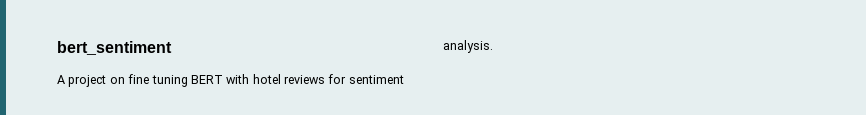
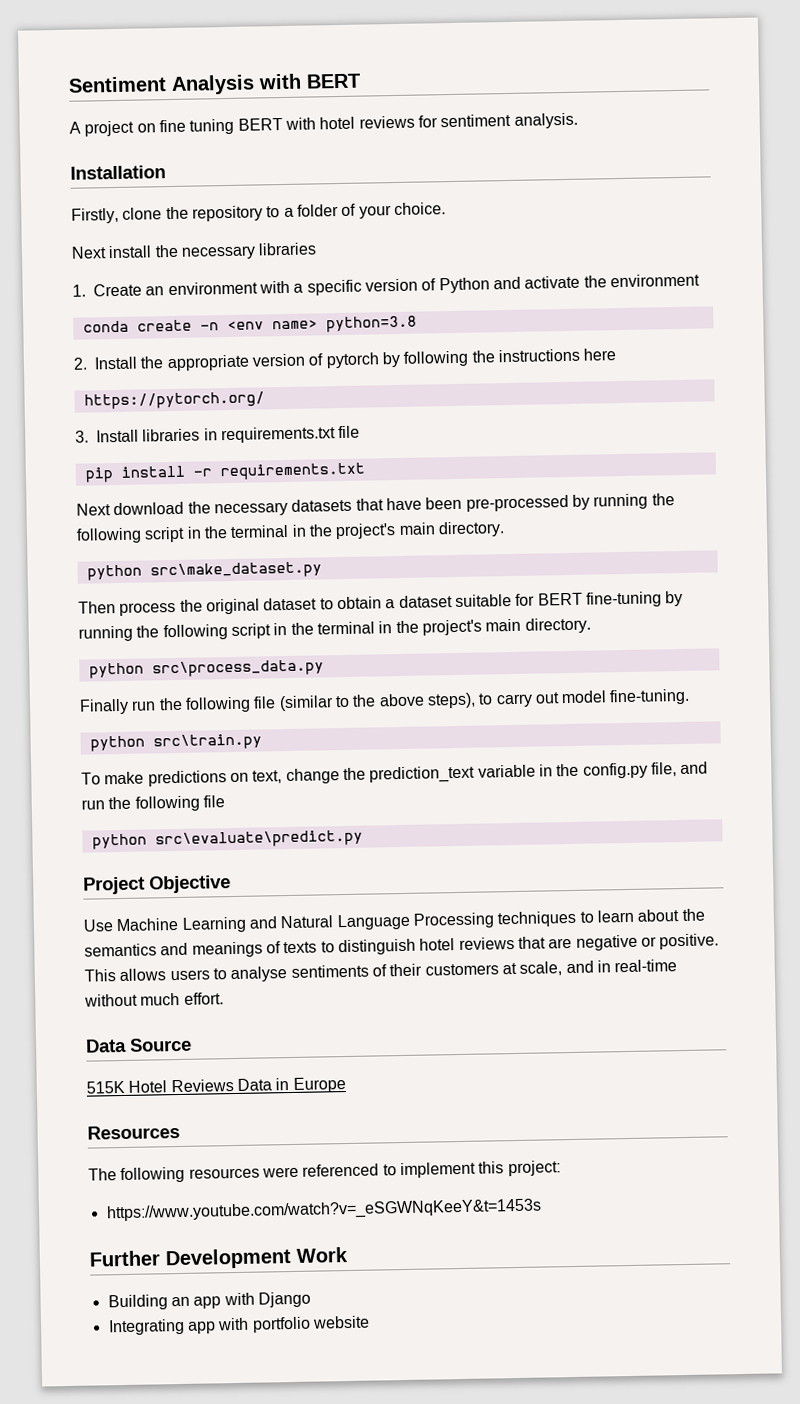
- bert_sentiment
+ Sentiment Analysis with BERT
+ Installation
+ Firstly, clone the repository to a folder of your choice.
+ Next install the necessary libraries
+ 1. Create an environment with a specific version of Python and activate the environment
+ conda create -n <env name> python=3.8
+ 2. Install the appropriate version of pytorch by following the instructions here
+ https://pytorch.org/
+ 3. Install libraries in requirements.txt file
+ pip install -r requirements.txt
+ Next download the necessary datasets that have been pre-processed by running the following script in the terminal in the project's main directory.
+ python src\make_dataset.py
+ Then process the original dataset to obtain a dataset suitable for BERT fine-tuning by running the following script in the terminal in the project's main directory.
+ python src\process_data.py
+ Finally run the following file (similar to the above steps), to carry out model fine-tuning.
+ python src\train.py
+ To make predictions on text, change the prediction_text variable in the config.py file, and run the following file
+ python src\evaluate\predict.py
+ Project Objective
+ Use Machine Learning and Natural Language Processing techniques to learn about the semantics and meanings of texts to distinguish hotel reviews that are negative or positive. This allows users to analyse sentiments of their customers at scale, and in real-time without much effort.
+ Data Source
+ 515K Hotel Reviews Data in Europe
+ Resources
+ The following resources were referenced to implement this project:
+ https://www.youtube.com/watch?v=_eSGWNqKeeY&t=1453s
+ Further Development Work
+ Building an app with Django
+ Integrating app with portfolio website

